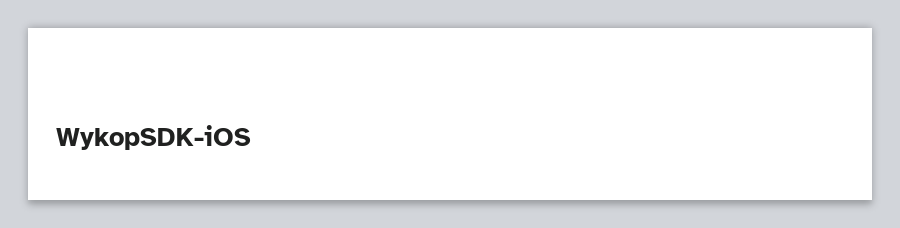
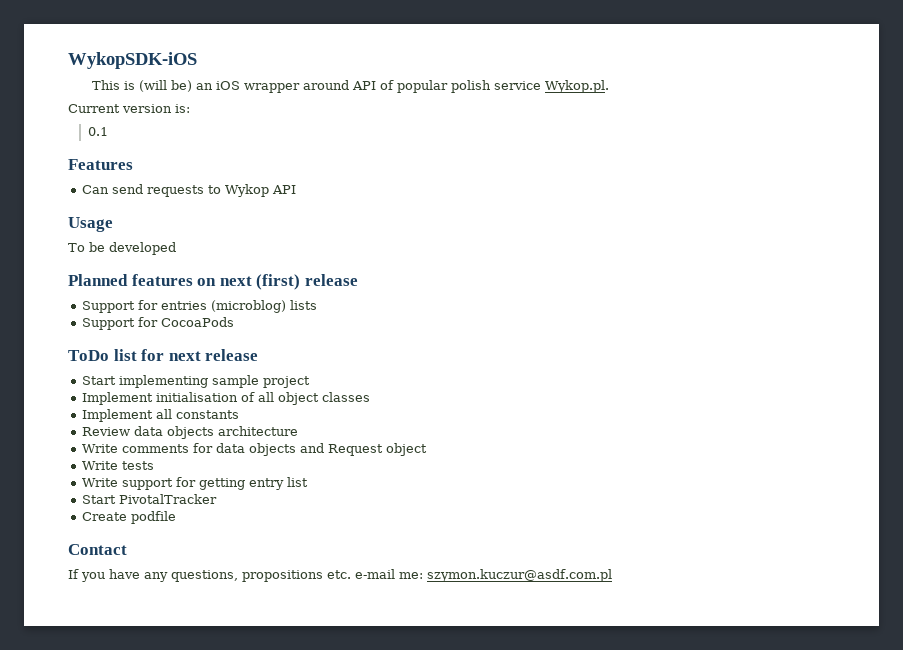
+ This is (will be) an iOS wrapper around API of popular polish service Wykop.pl.
+ Current version is:
+ 0.1
+ Features
+ Can send requests to Wykop API
+ Usage
+ To be developed
+ Planned features on next (first) release
+ Support for entries (microblog) lists
+ Support for CocoaPods
+ ToDo list for next release
+ Start implementing sample project
+ Implement initialisation of all object classes
+ Implement all constants
+ Review data objects architecture
+ Write comments for data objects and Request object
+ Write tests
+ Write support for getting entry list
+ Start PivotalTracker
+ Create podfile
+ Contact
+ If you have any questions, propositions etc. e-mail me: szymon.kuczur@asdf.com.pl

